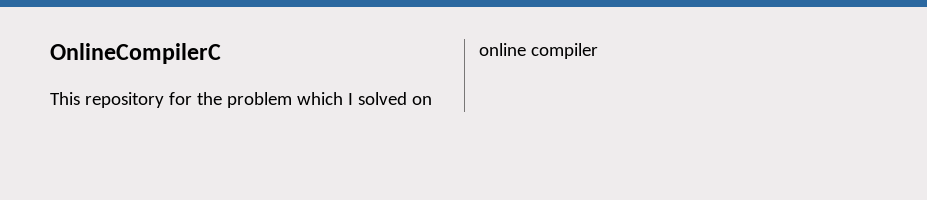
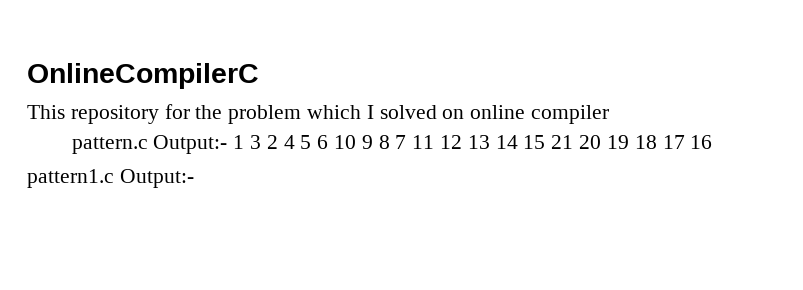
+ pattern.c Output:- 1 3 2 4 5 6 10 9 8 7 11 12 13 14 15 21 20 19 18 17 16
+ pattern1.c Output:-

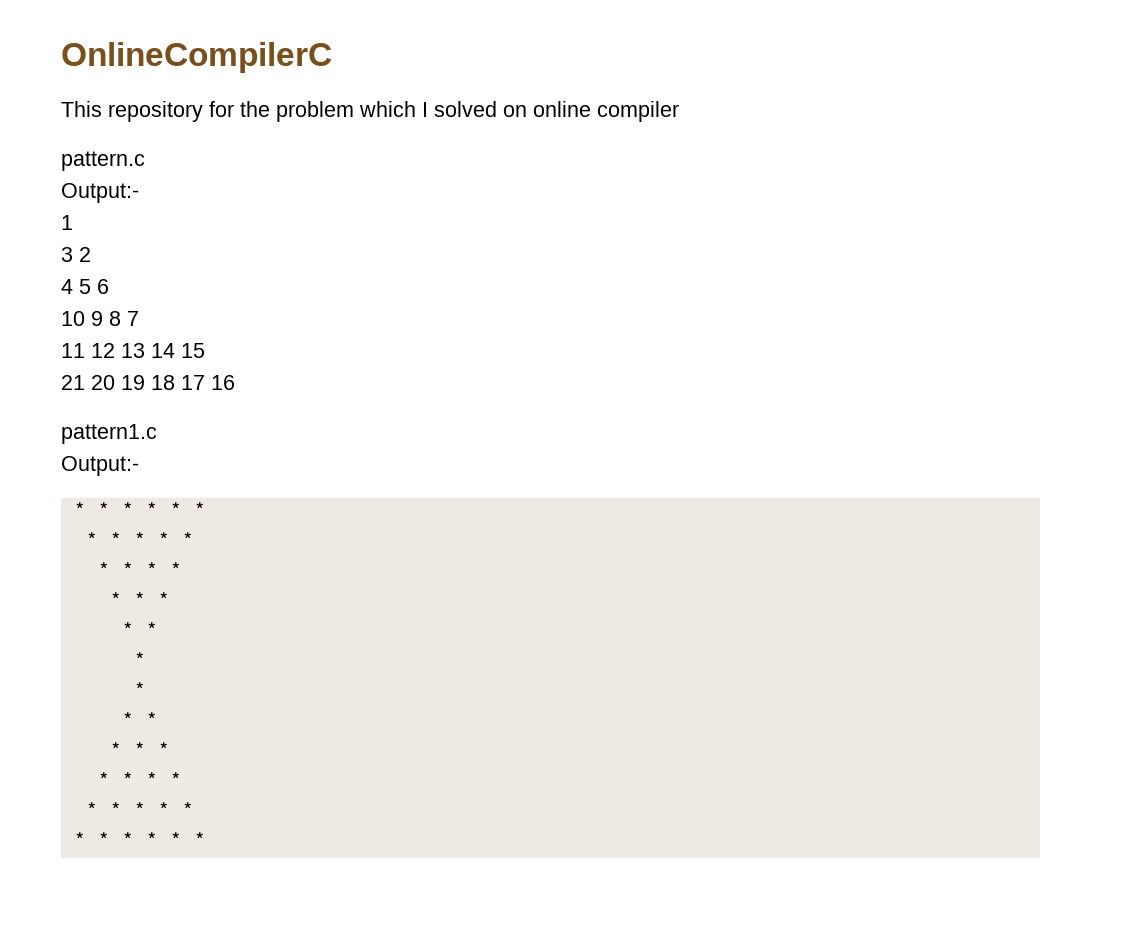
- pattern.c Output:- 1 3 2 4 5 6 10 9 8 7 11 12 13 14 15 21 20 19 18 17 16
+ pattern.c
+ Output:-
+ 1
+ 3 2
+ 4 5 6
+ 10 9 8 7
+ 11 12 13 14 15
+ 21 20 19 18 17 16
- pattern1.c Output:-
+ pattern1.c
+ Output:-
+ * * * * * *
+ * * * * *
+ * * * *
+ * * *
+ * *
+ *
+ *
+ * *
+ * * *
+ * * * *
+ * * * * *
+ * * * * * *

